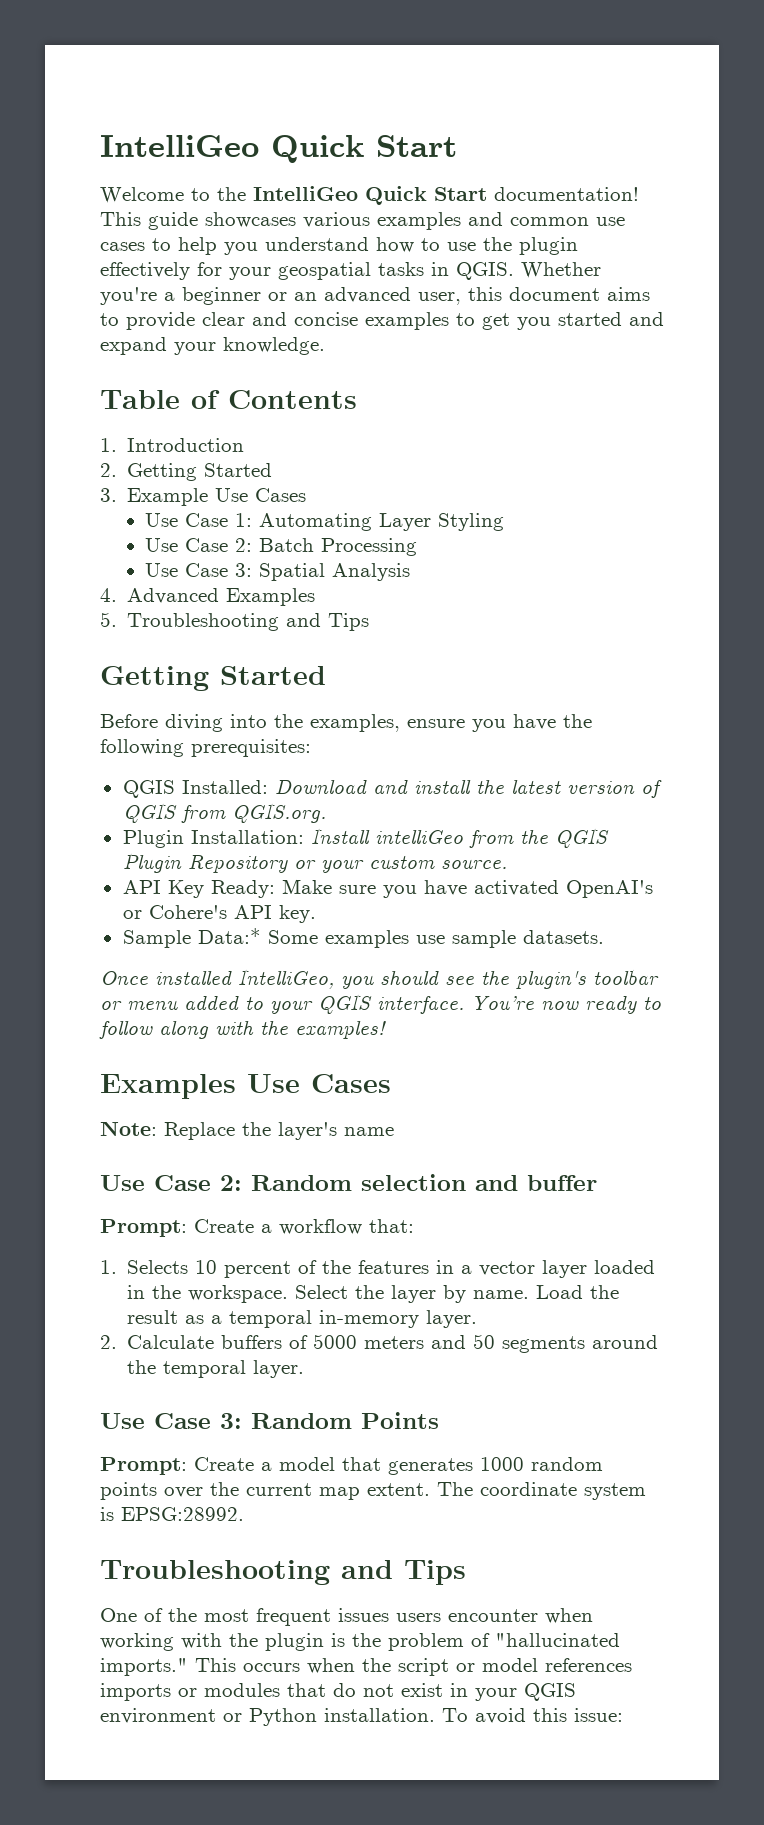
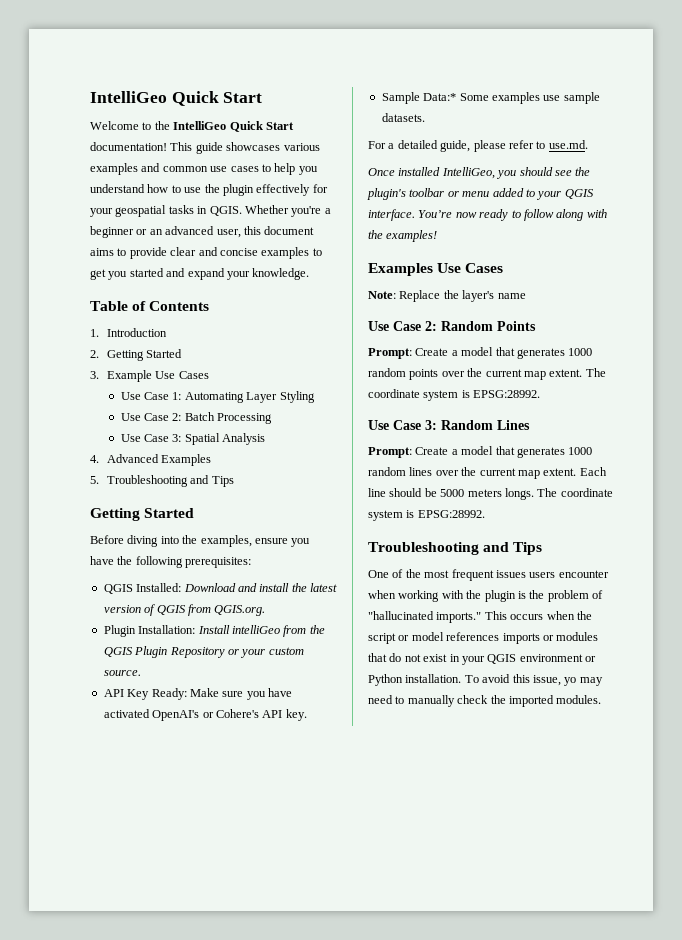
+ For a detailed guide, please refer to use.md.
- Use Case 2: Random selection and buffer
- Prompt: Create a workflow that:
- 1. Selects 10 percent of the features in a vector layer loaded in the workspace. Select the layer by name. Load the result as a temporal in-memory layer.
- 2. Calculate buffers of 5000 meters and 50 segments around the temporal layer.
- Use Case 3: Random Points
+ Use Case 2: Random Points
+ Use Case 3: Random Lines
+ Prompt: Create a model that generates 1000 random lines over the current map extent. Each line should be 5000 meters longs. The coordinate system is EPSG:28992.
- To avoid this issue:
+ To avoid this issue, yo may need to manually check the imported modules.

